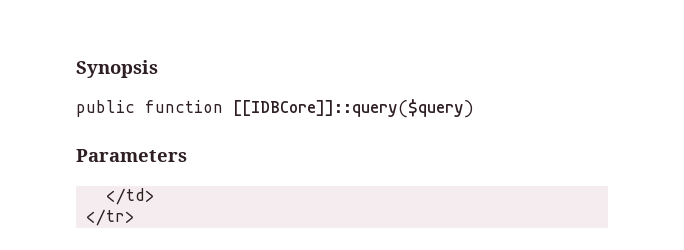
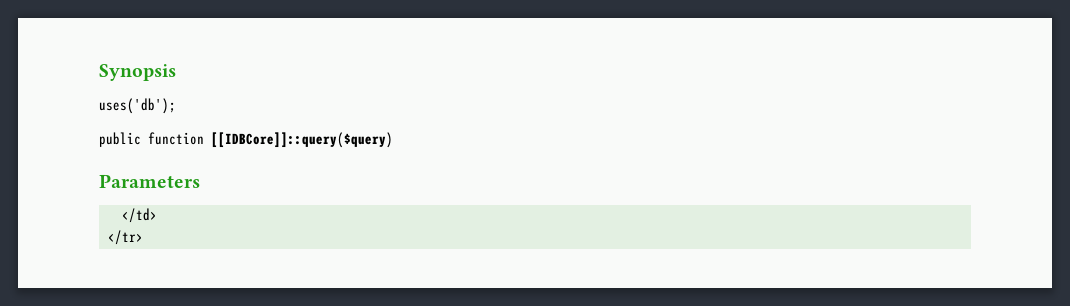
+ uses('db');

